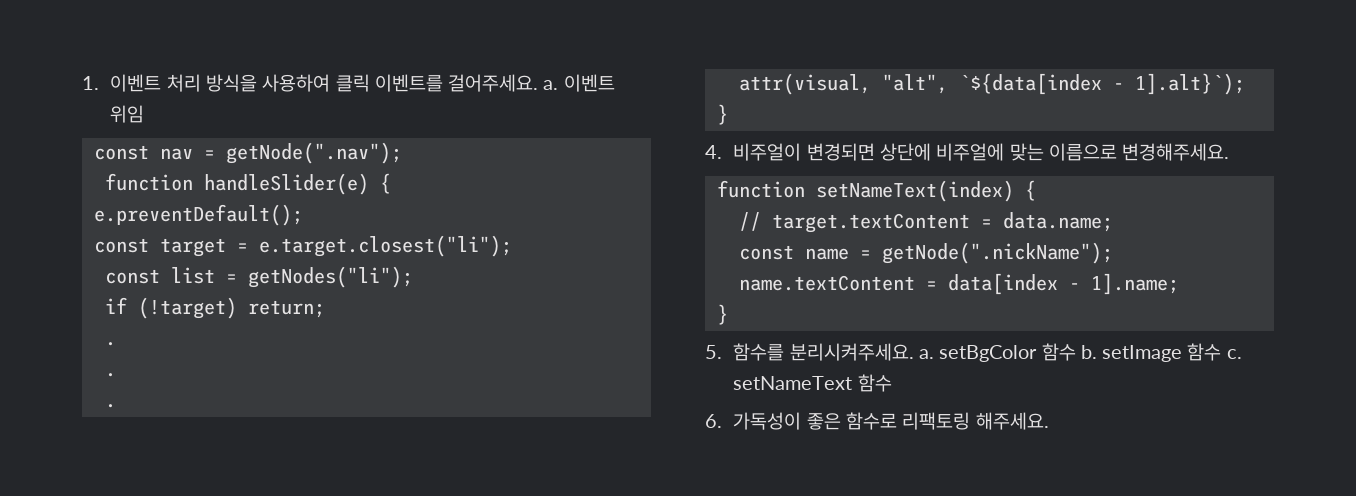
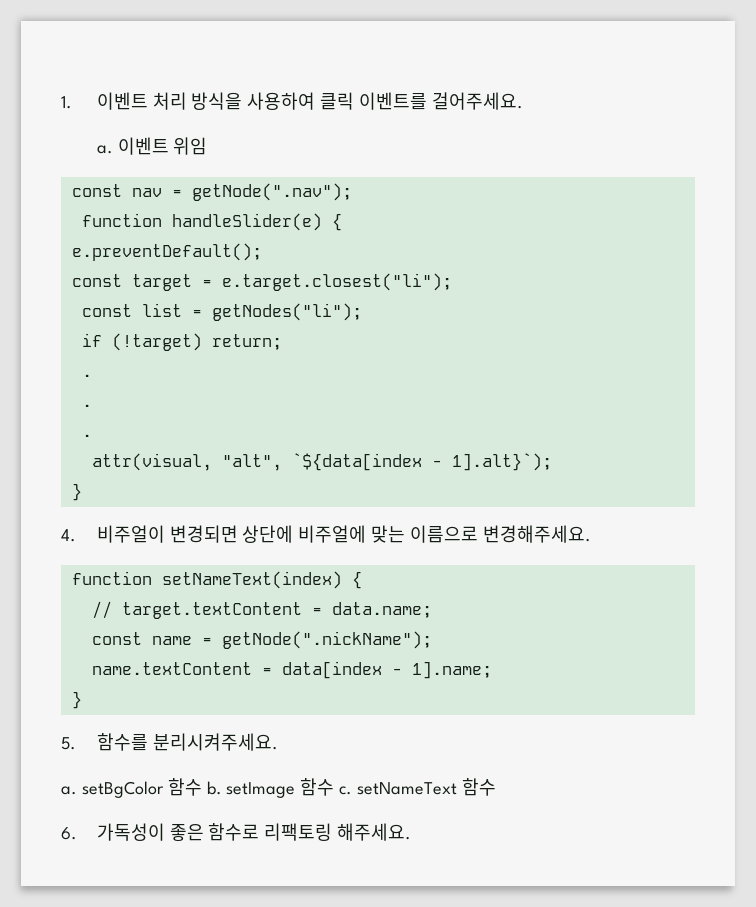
- 1. 이벤트 처리 방식을 사용하여 클릭 이벤트를 걸어주세요. a.
+ 1. 이벤트 처리 방식을 사용하여 클릭 이벤트를 걸어주세요.
+ a.
- 5. 함수를 분리시켜주세요. a. setBgColor 함수 b. setImage 함수 c. setNameText 함수
+ 5. 함수를 분리시켜주세요.
+ a. setBgColor 함수 b. setImage 함수 c. setNameText 함수

